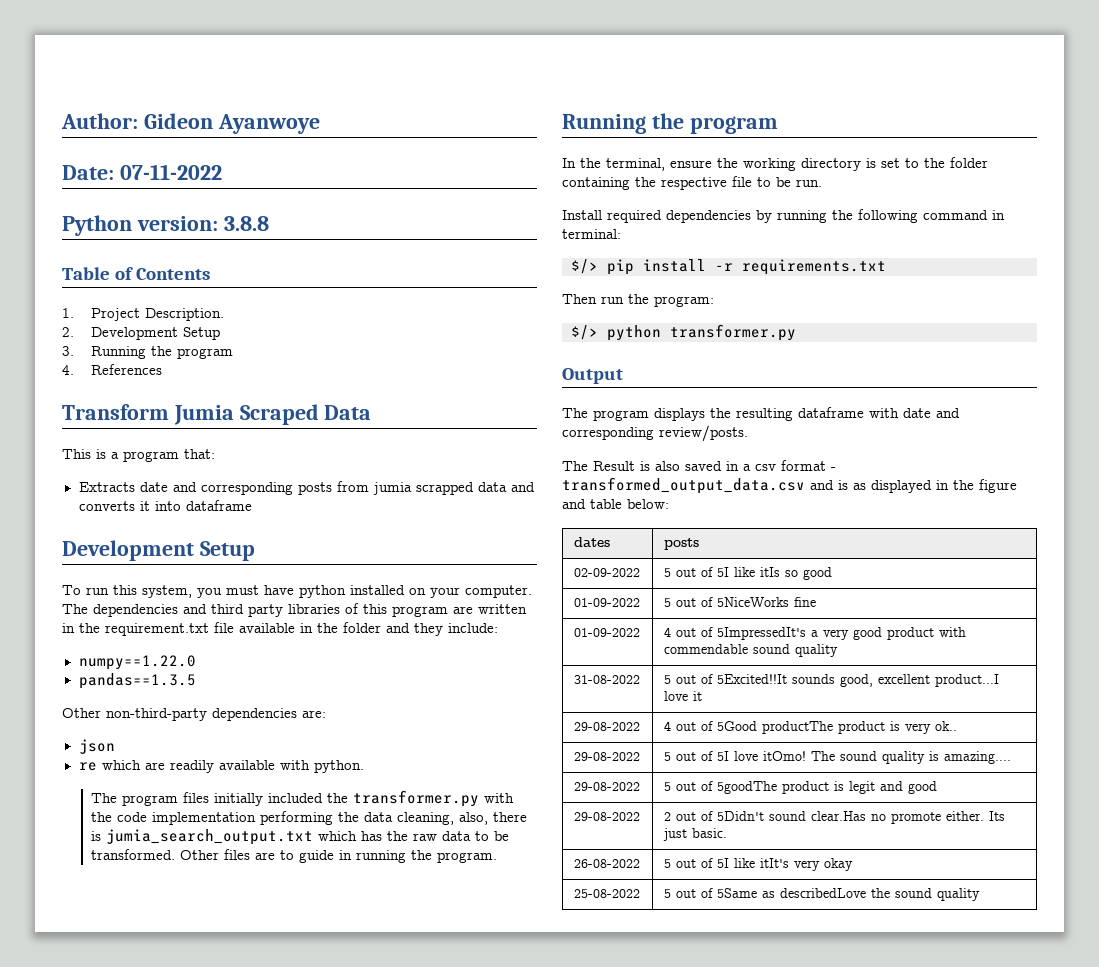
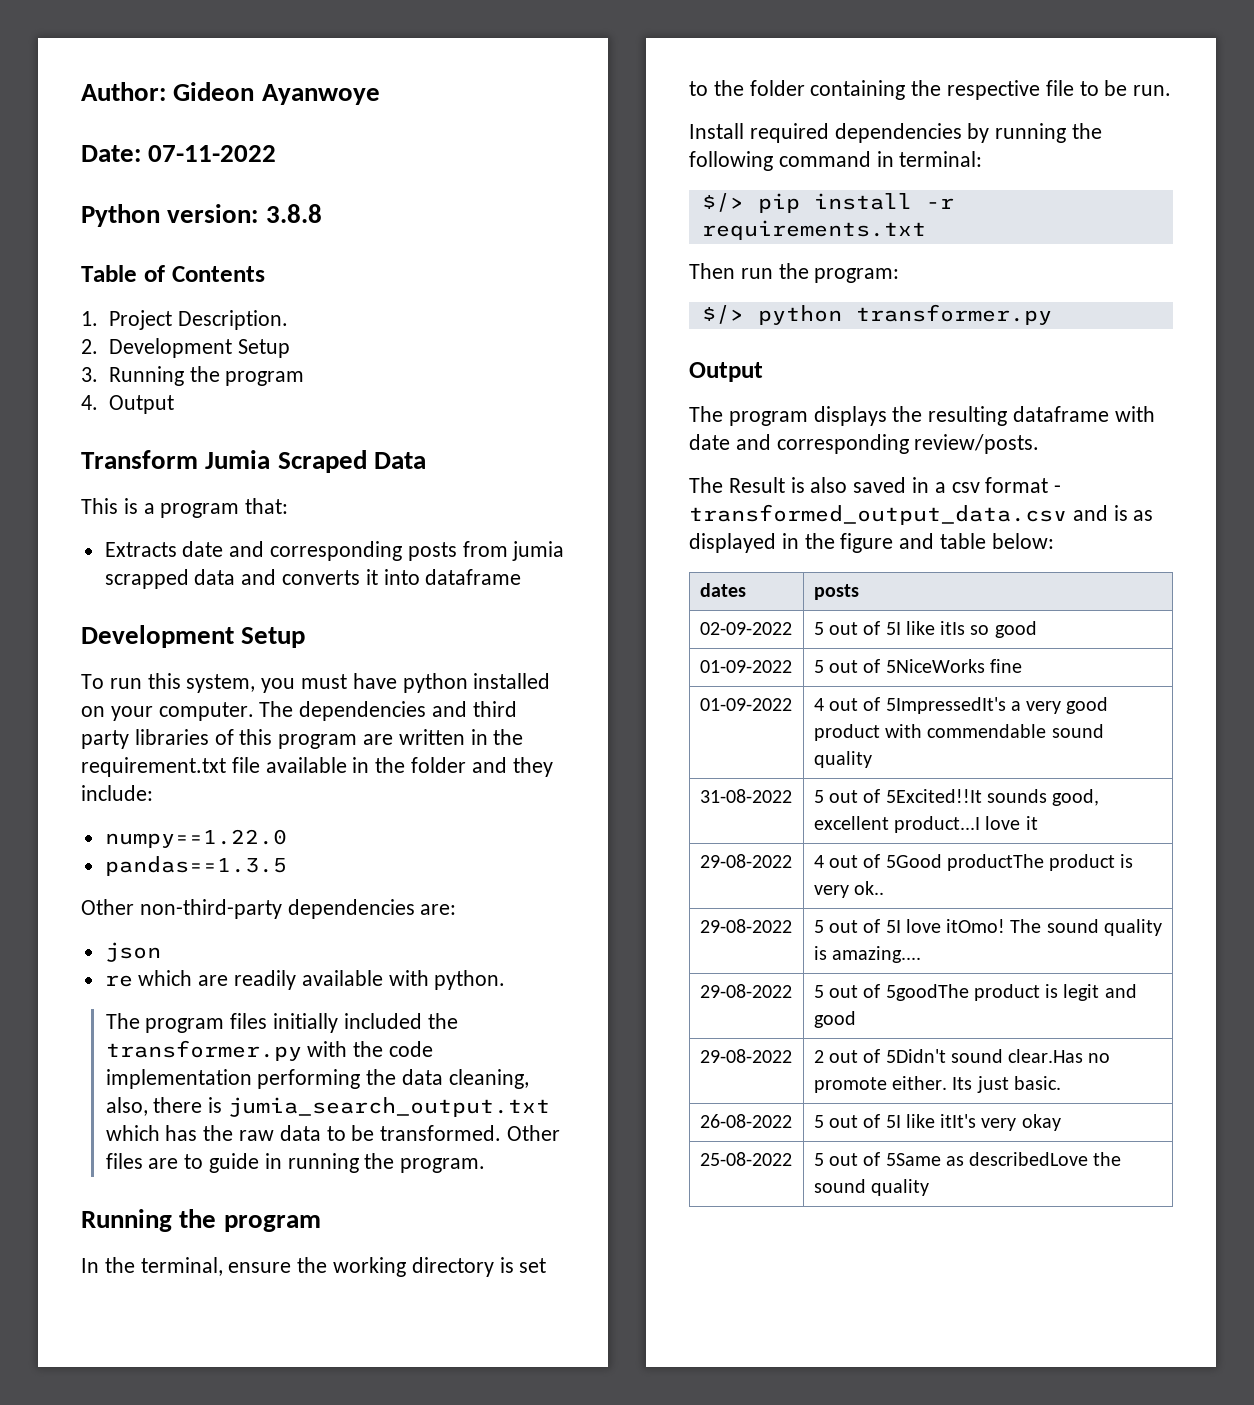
- 4. References
+ 4. Output

